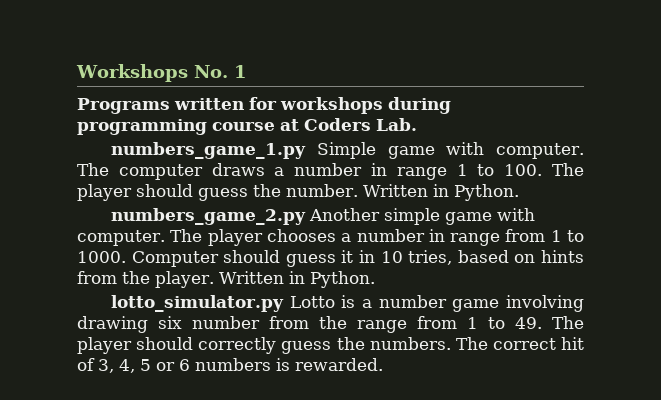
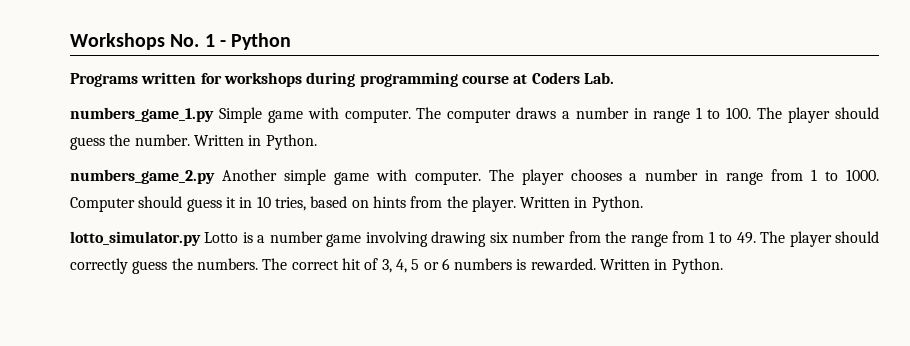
- Workshops No. 1
+ Workshops No. 1 - Python
- The correct hit of 3, 4, 5 or 6 numbers is rewarded.
+ The correct hit of 3, 4, 5 or 6 numbers is rewarded. Written in Python.

